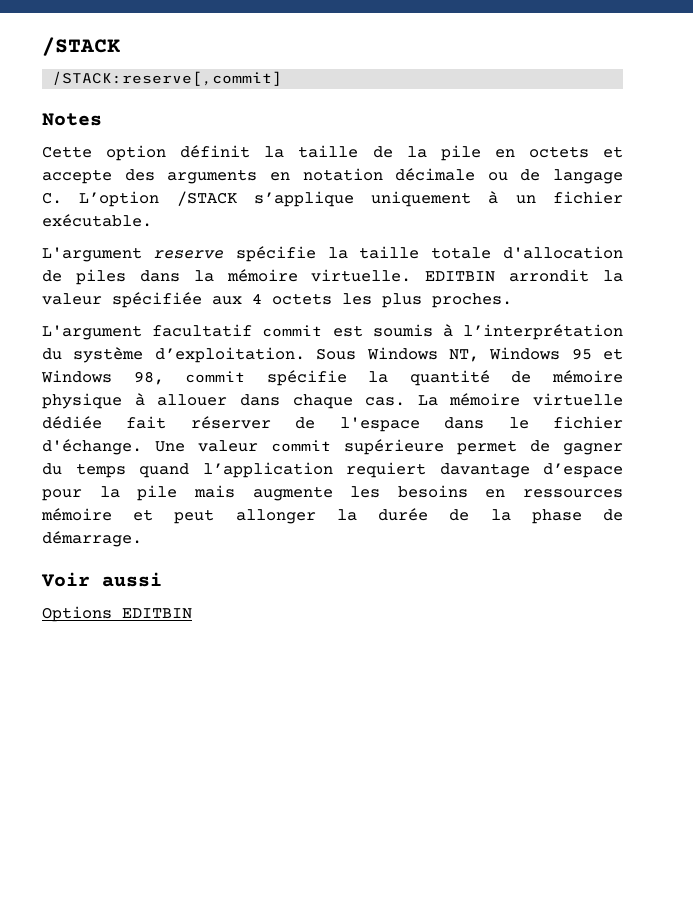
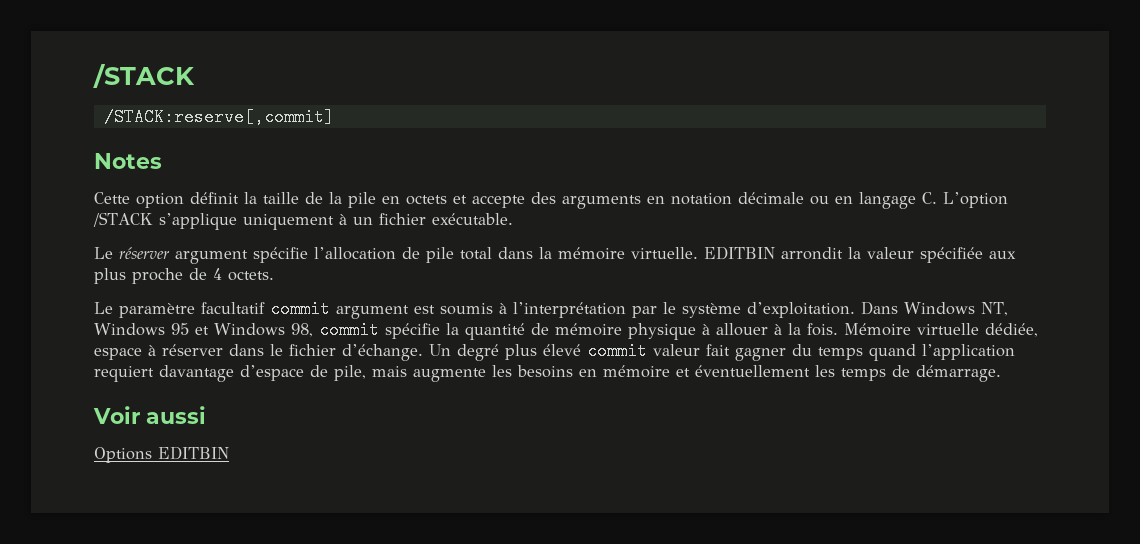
- Cette option définit la taille de la pile en octets et accepte des arguments en notation décimale ou de langage C. L’option /STACK s’applique uniquement à un fichier exécutable.
+ Cette option définit la taille de la pile en octets et accepte des arguments en notation décimale ou en langage C. L’option /STACK s’applique uniquement à un fichier exécutable.
- L'argument reserve spécifie la taille totale d'allocation de piles dans la mémoire virtuelle.
+ Le réserver argument spécifie l’allocation de pile total dans la mémoire virtuelle.
- EDITBIN arrondit la valeur spécifiée aux 4 octets les plus proches.
- L'argument facultatif commit est soumis à l’interprétation du système d’exploitation.
+ EDITBIN arrondit la valeur spécifiée aux plus proche de 4 octets.
+ Le paramètre facultatif commit argument est soumis à l’interprétation par le système d’exploitation.
- Sous Windows NT, Windows 95 et Windows 98, commit spécifie la quantité de mémoire physique à allouer dans chaque cas. La mémoire virtuelle dédiée fait réserver de l'espace dans le fichier d'échange. Une valeur commit supérieure permet de gagner du temps quand l’application requiert davantage d’espace pour la pile mais augmente les besoins en ressources mémoire et peut allonger la durée de la phase de démarrage.
+ Dans Windows NT, Windows 95 et Windows 98, commit spécifie la quantité de mémoire physique à allouer à la fois. Mémoire virtuelle dédiée, espace à réserver dans le fichier d’échange. Un degré plus élevé commit valeur fait gagner du temps quand l’application requiert davantage d’espace de pile, mais augmente les besoins en mémoire et éventuellement les temps de démarrage.

